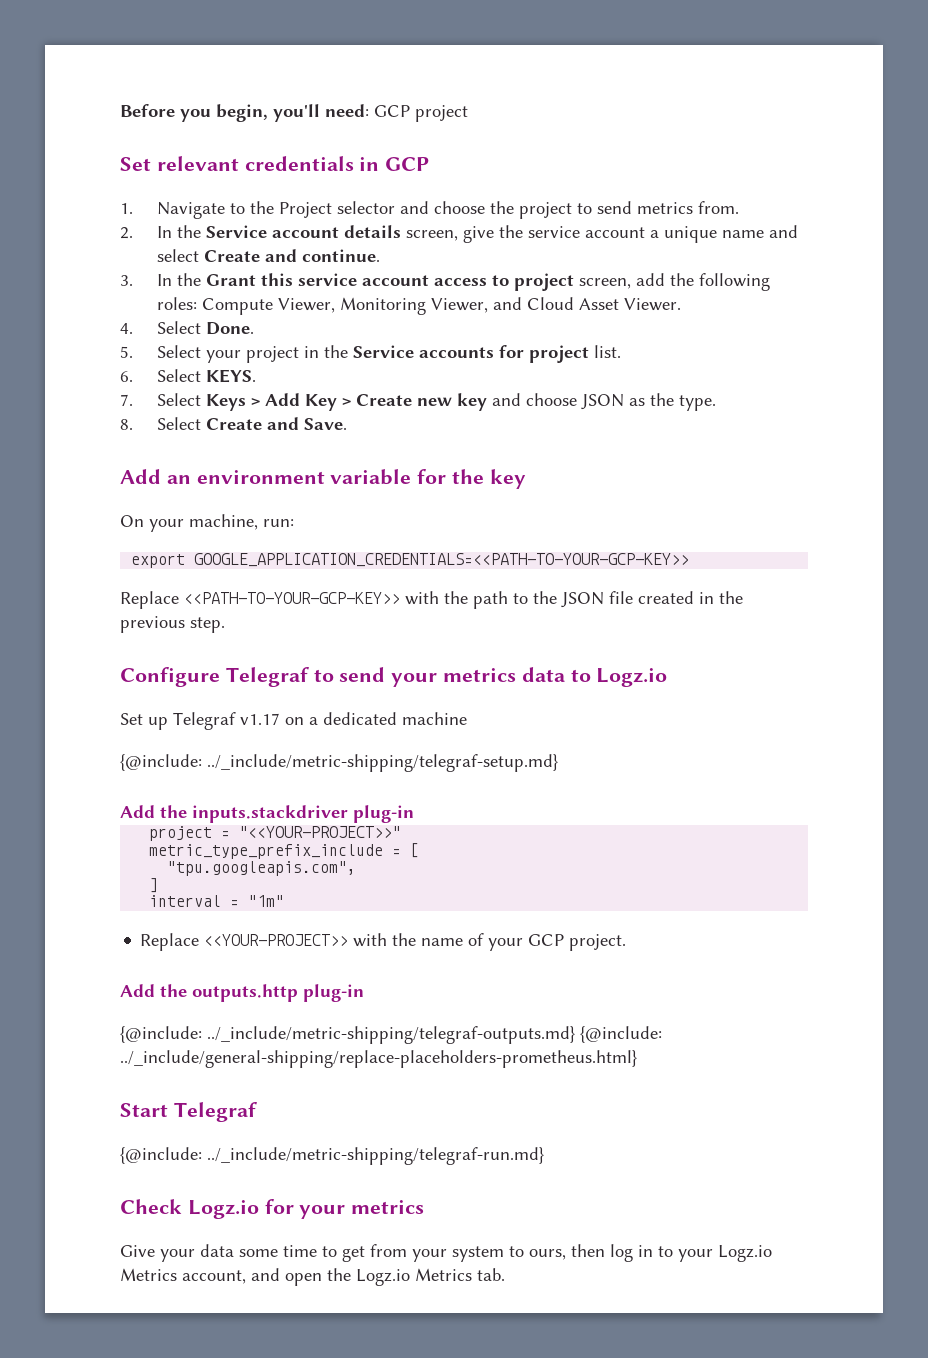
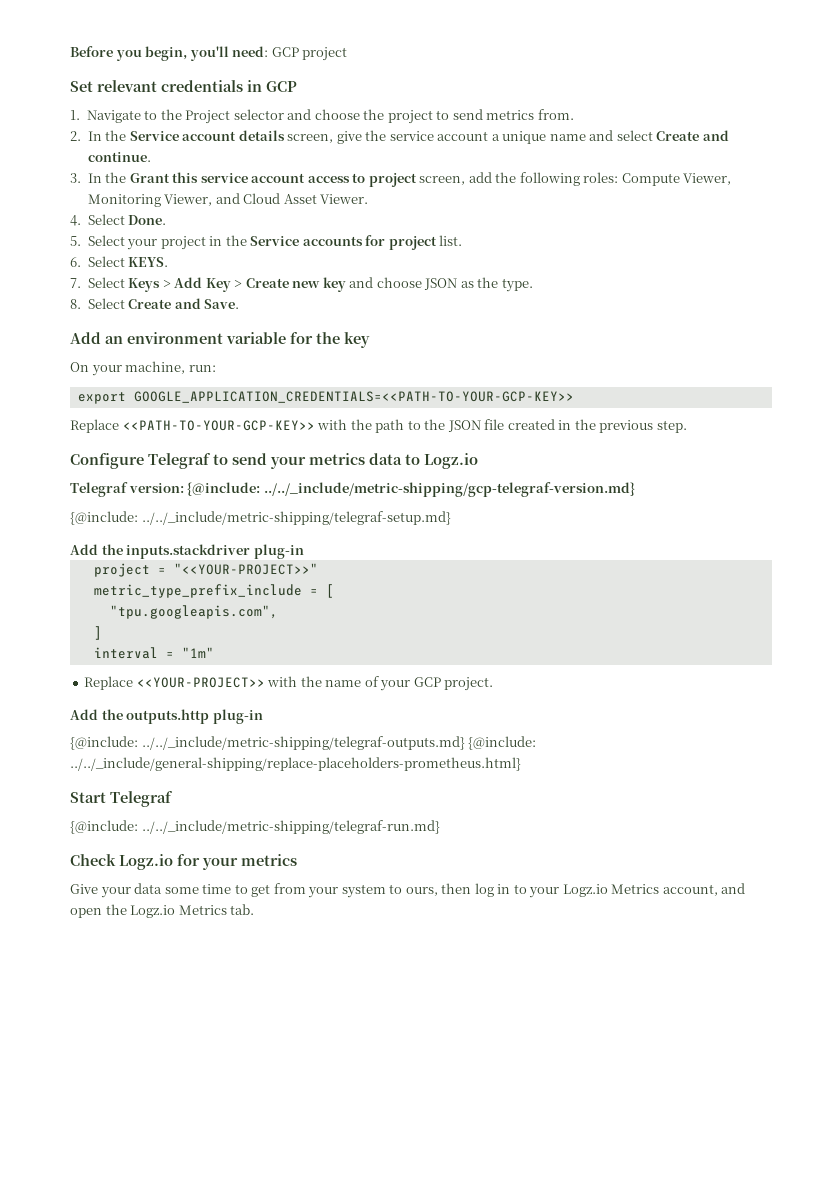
- Set up Telegraf v1.17 on a dedicated machine
- {@include: ../_include/metric-shipping/telegraf-setup.md}
+ Telegraf version: {@include: ../../_include/metric-shipping/gcp-telegraf-version.md}
+ {@include: ../../_include/metric-shipping/telegraf-setup.md}
- {@include: ../_include/metric-shipping/telegraf-outputs.md} {@include: ../_include/general-shipping/replace-placeholders-prometheus.html}
+ {@include: ../../_include/metric-shipping/telegraf-outputs.md} {@include: ../../_include/general-shipping/replace-placeholders-prometheus.html}
- {@include: ../_include/metric-shipping/telegraf-run.md}
+ {@include: ../../_include/metric-shipping/telegraf-run.md}

